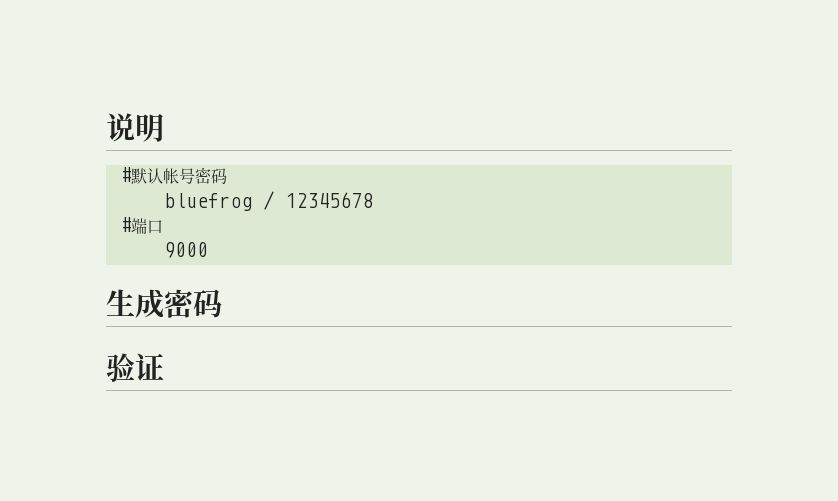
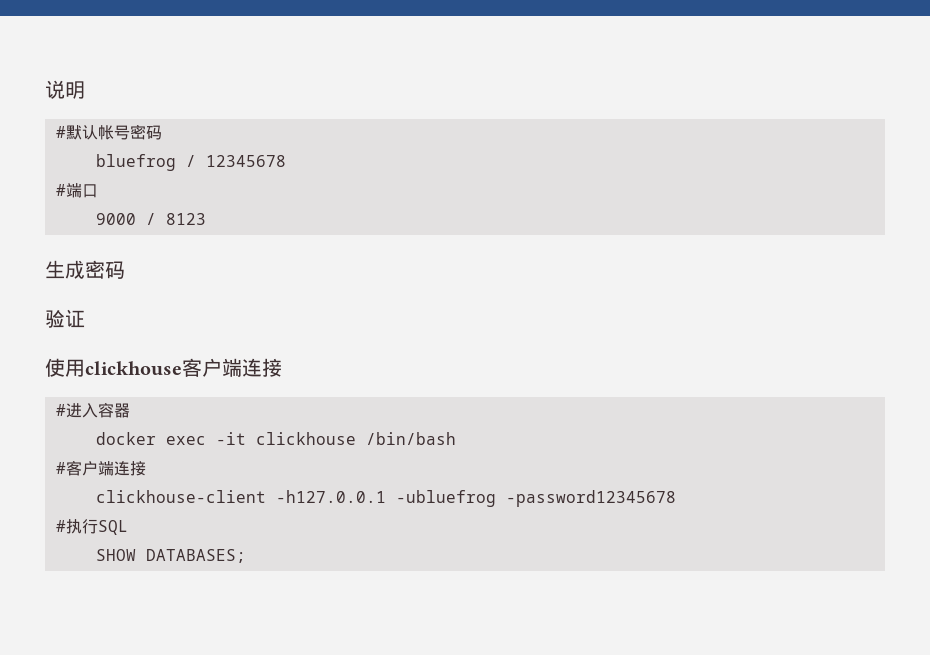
- 9000
+ 9000 / 8123
+ 使用clickhouse客户端连接
+ #进入容器
+ docker exec -it clickhouse /bin/bash
+ #客户端连接
+ clickhouse-client -h127.0.0.1 -ubluefrog -password12345678
+ #执行SQL
+ SHOW DATABASES;

